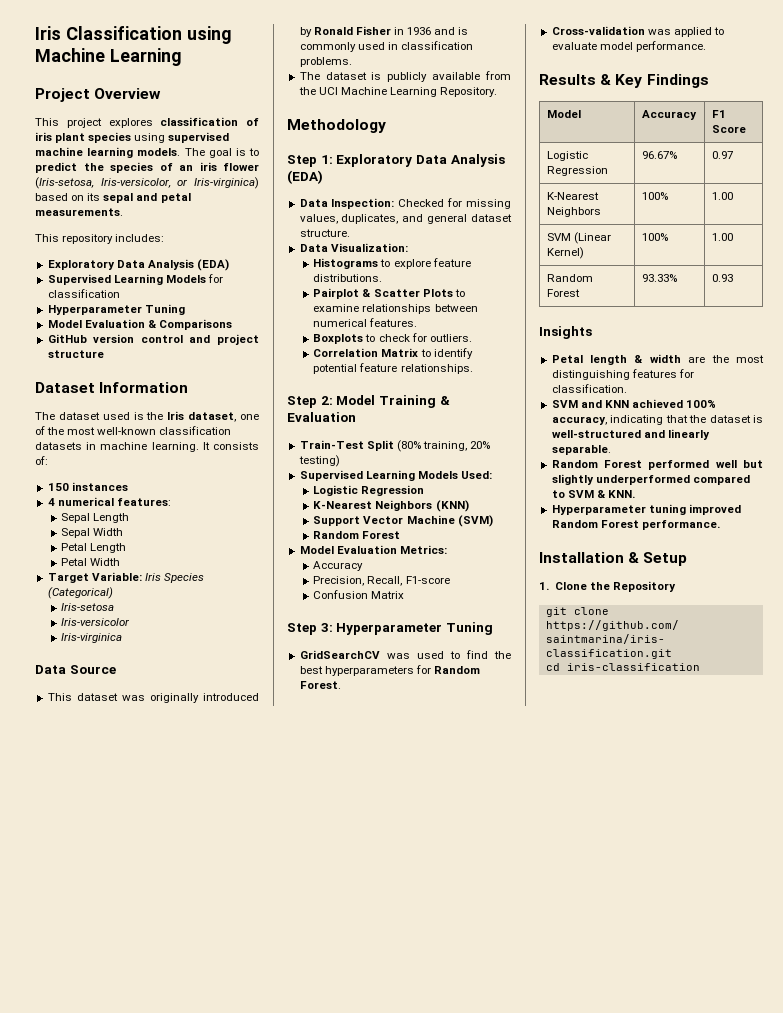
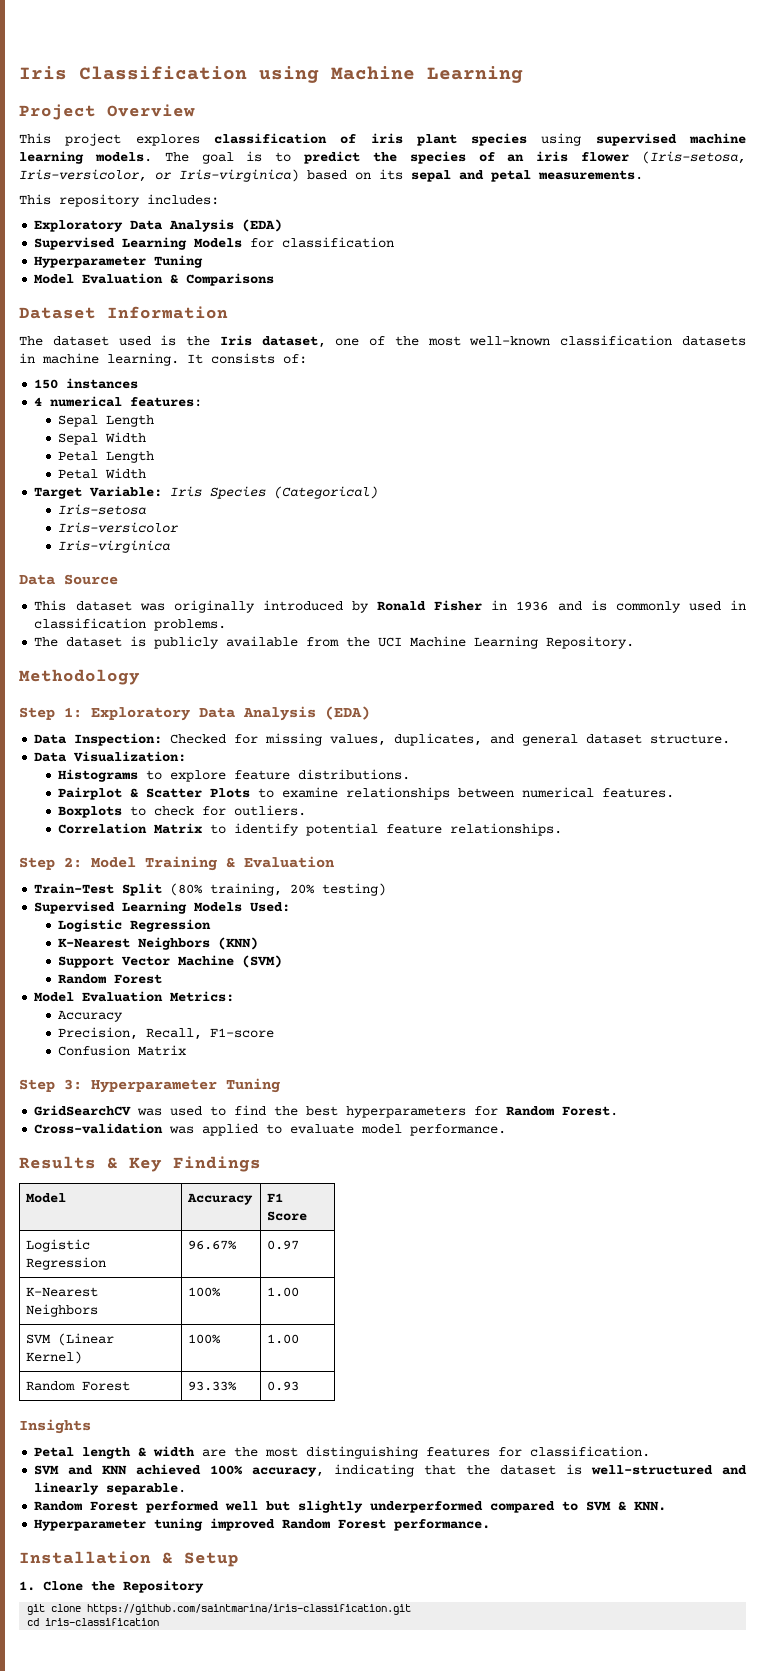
- GitHub version control and project structure

